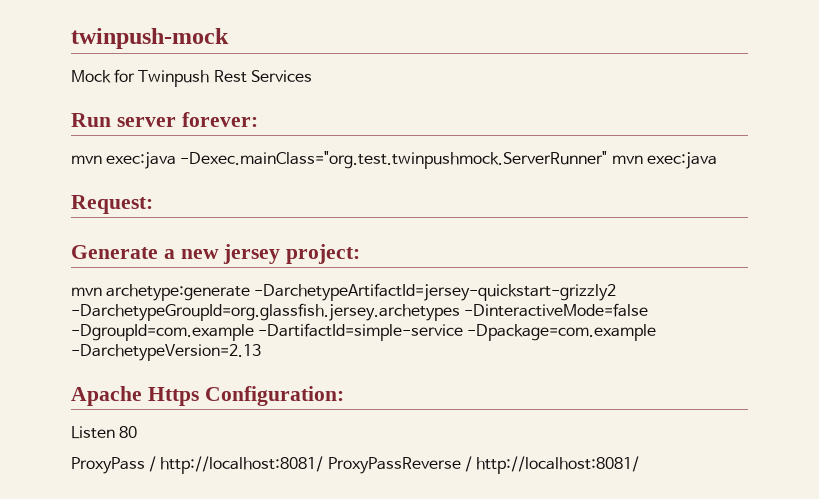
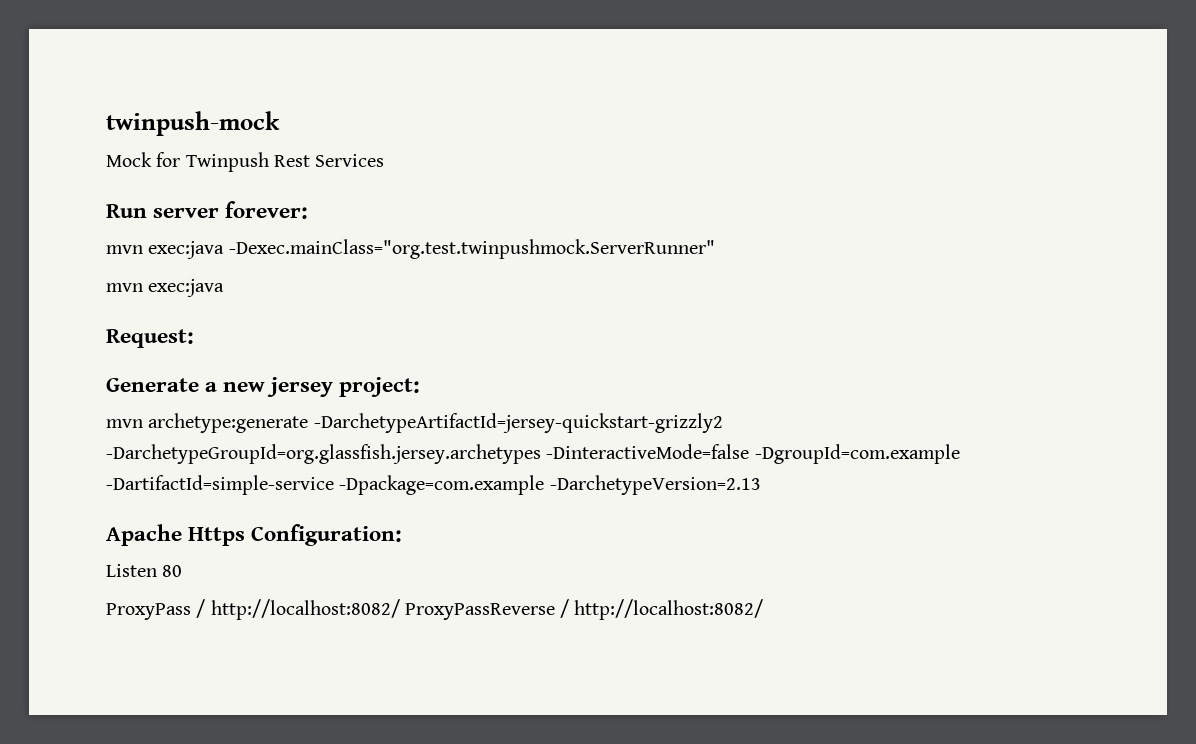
- mvn exec:java -Dexec.mainClass="org.test.twinpushmock.ServerRunner" mvn exec:java
+ mvn exec:java -Dexec.mainClass="org.test.twinpushmock.ServerRunner"
+ mvn exec:java
- ProxyPass / http://localhost:8081/ ProxyPassReverse / http://localhost:8081/
+ ProxyPass / http://localhost:8082/ ProxyPassReverse / http://localhost:8082/

